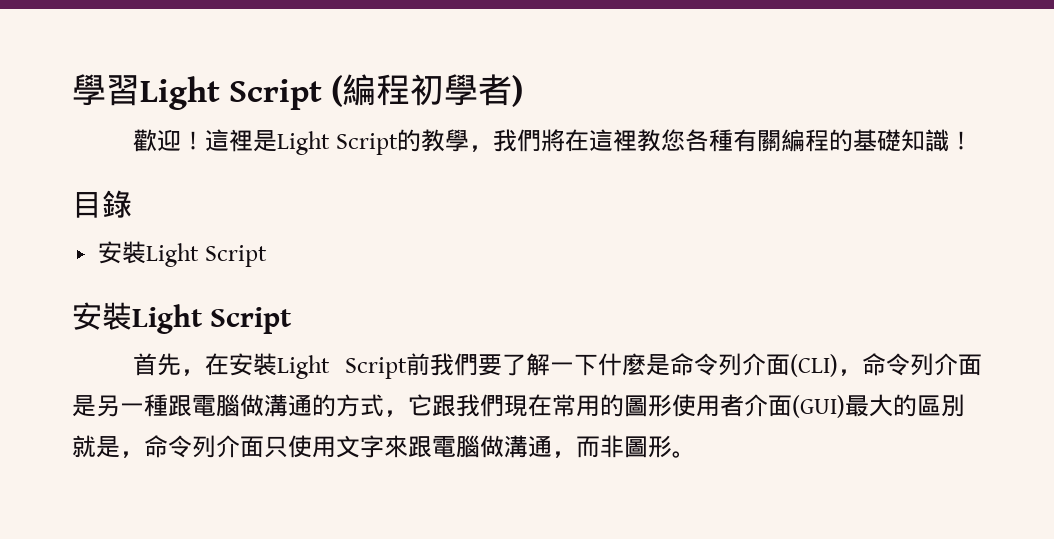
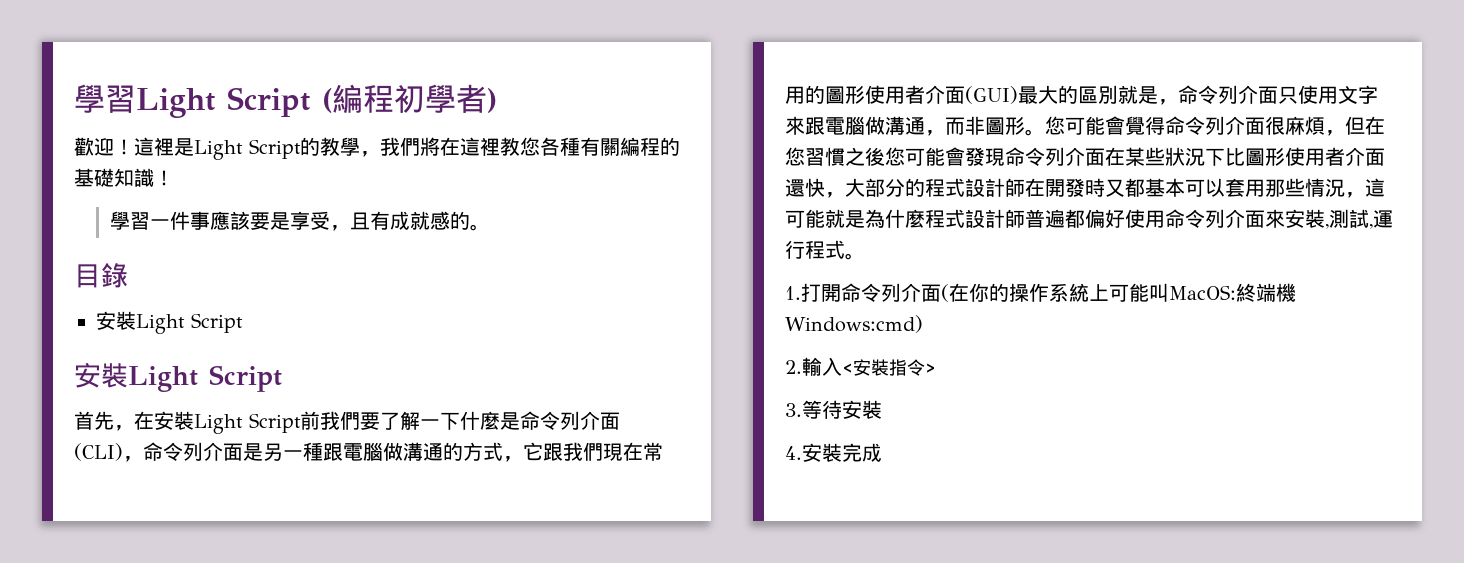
+ 學習一件事應該要是享受，且有成就感的。
+ 您可能會覺得命令列介面很麻煩，但在您習慣之後您可能會發現命令列介面在某些狀況下比圖形使用者介面還快，大部分的程式設計師在開發時又都基本可以套用那些情況，這可能就是為什麼程式設計師普遍都偏好使用命令列介面來安裝,測試,運行程式。
+ 1.打開命令列介面(在你的操作系統上可能叫MacOS:終端機Windows:cmd)
+ 2.輸入<安裝指令>
+ 3.等待安裝
+ 4.安裝完成

